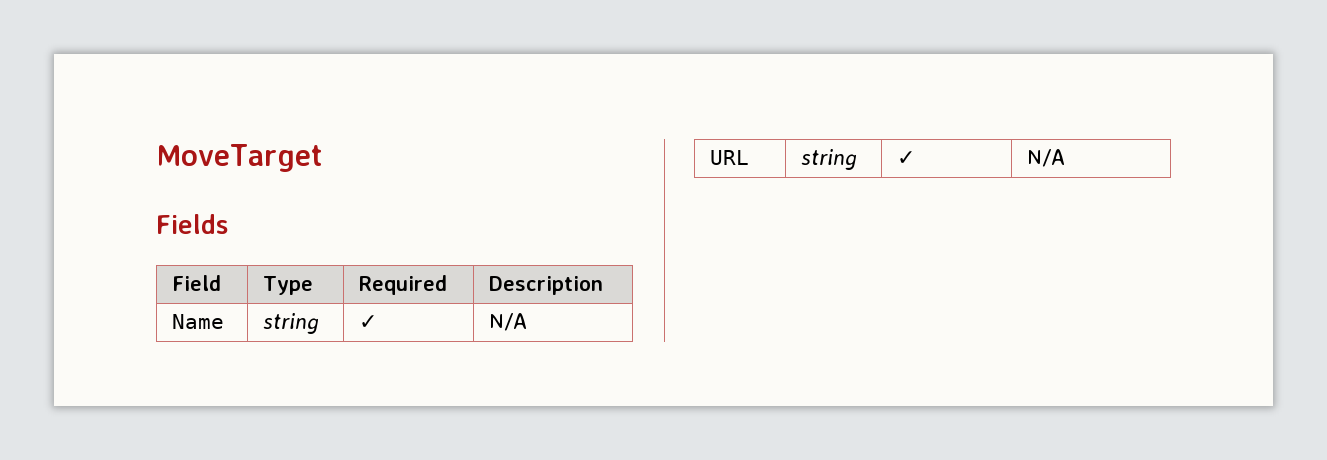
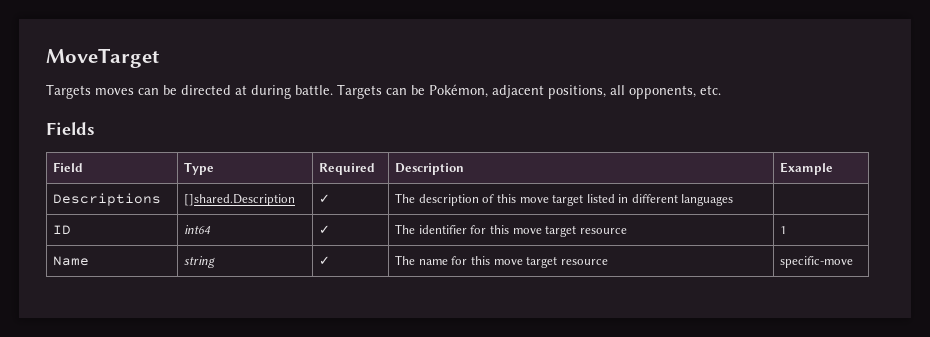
+ Targets moves can be directed at during battle. Targets can be Pokémon, adjacent positions, all opponents, etc.
- Field | Type | Required | Description
- Name | string | ✓ | N/A
- URL | string | ✓ | N/A
+ Field | Type | Required | Description | Example
+ Descriptions | []shared.Description | ✓ | The description of this move target listed in different languages |
+ ID | int64 | ✓ | The identifier for this move target resource | 1
+ Name | string | ✓ | The name for this move target resource | specific-move

